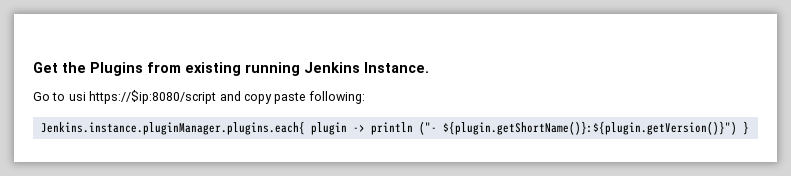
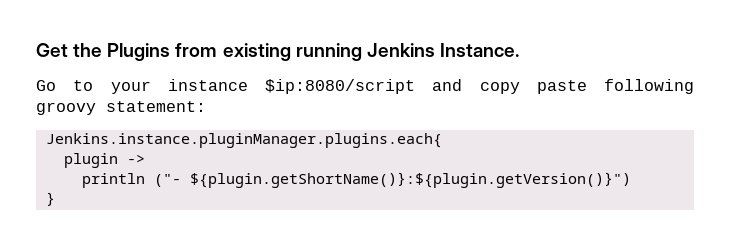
- Go to usi https://$ip:8080/script and copy paste following:
+ Go to your instance $ip:8080/script and copy paste following groovy statement:
- Jenkins.instance.pluginManager.plugins.each{ plugin -> println ("- ${plugin.getShortName()}:${plugin.getVersion()}") }
+ Jenkins.instance.pluginManager.plugins.each{
+ plugin ->
+ println ("- ${plugin.getShortName()}:${plugin.getVersion()}")
+ }

